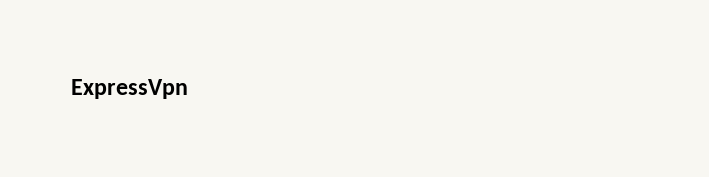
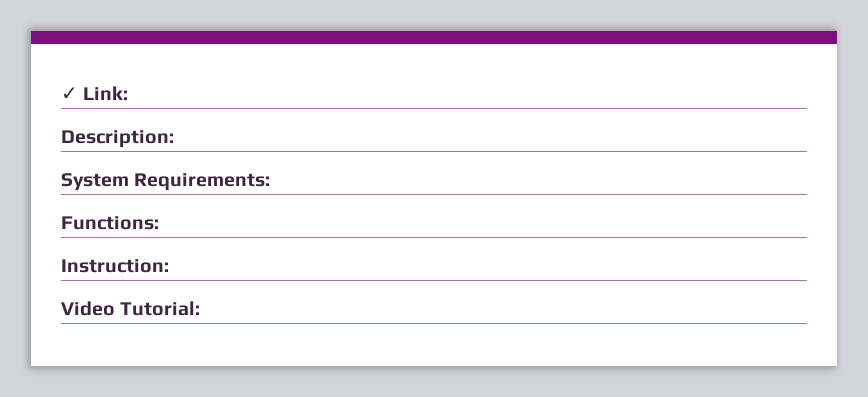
- ExpressVpn
+ ✓ Link:
+ Description:
+ System Requirements:
+ Functions:
+ Instruction:
+ Video Tutorial:

